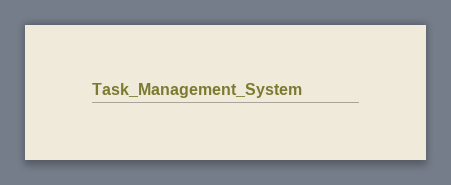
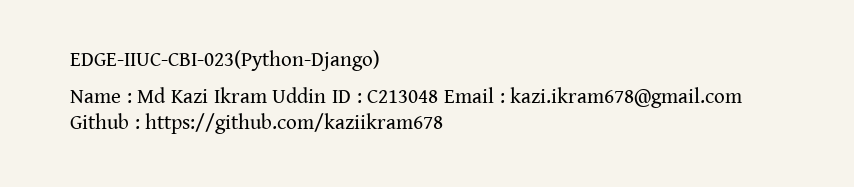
- Task_Management_System
+ EDGE-IIUC-CBI-023(Python-Django)
+ Name : Md Kazi Ikram Uddin ID : C213048 Email : kazi.ikram678@gmail.com Github : https://github.com/kaziikram678

